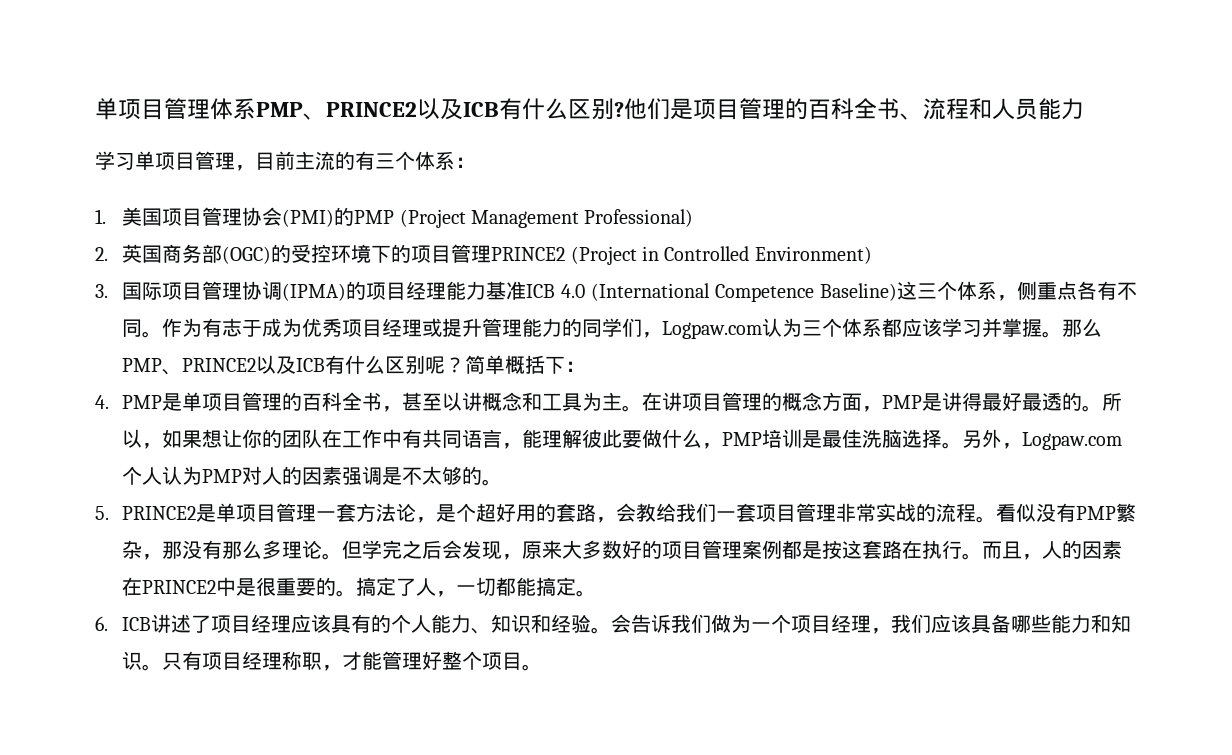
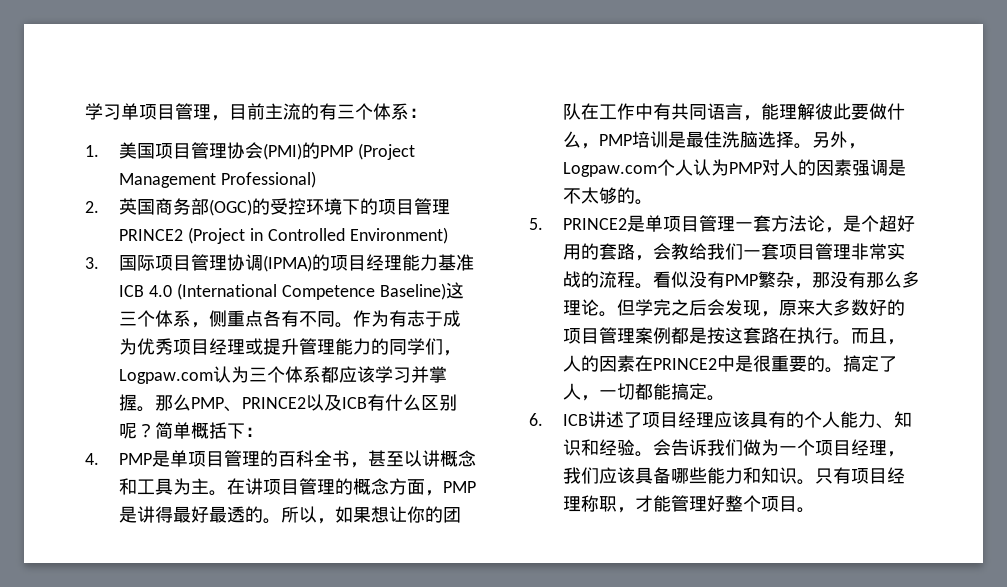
- 单项目管理体系PMP、PRINCE2以及ICB有什么区别?他们是项目管理的百科全书、流程和人员能力

